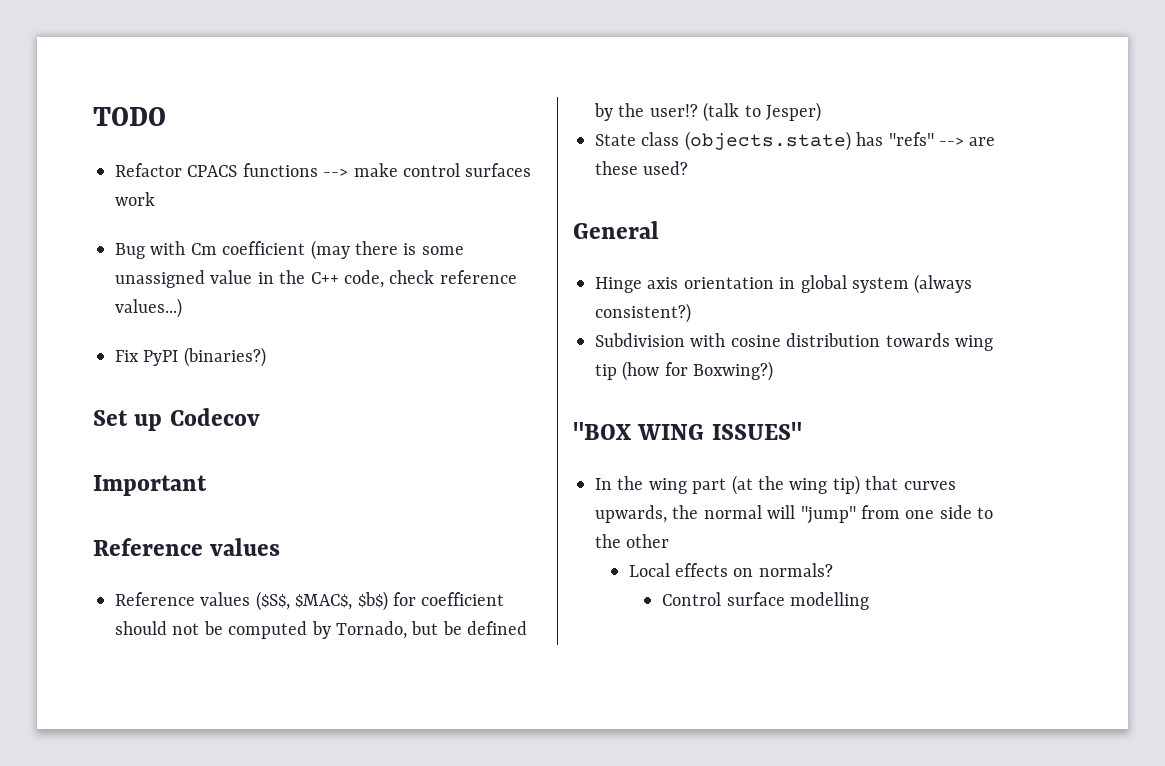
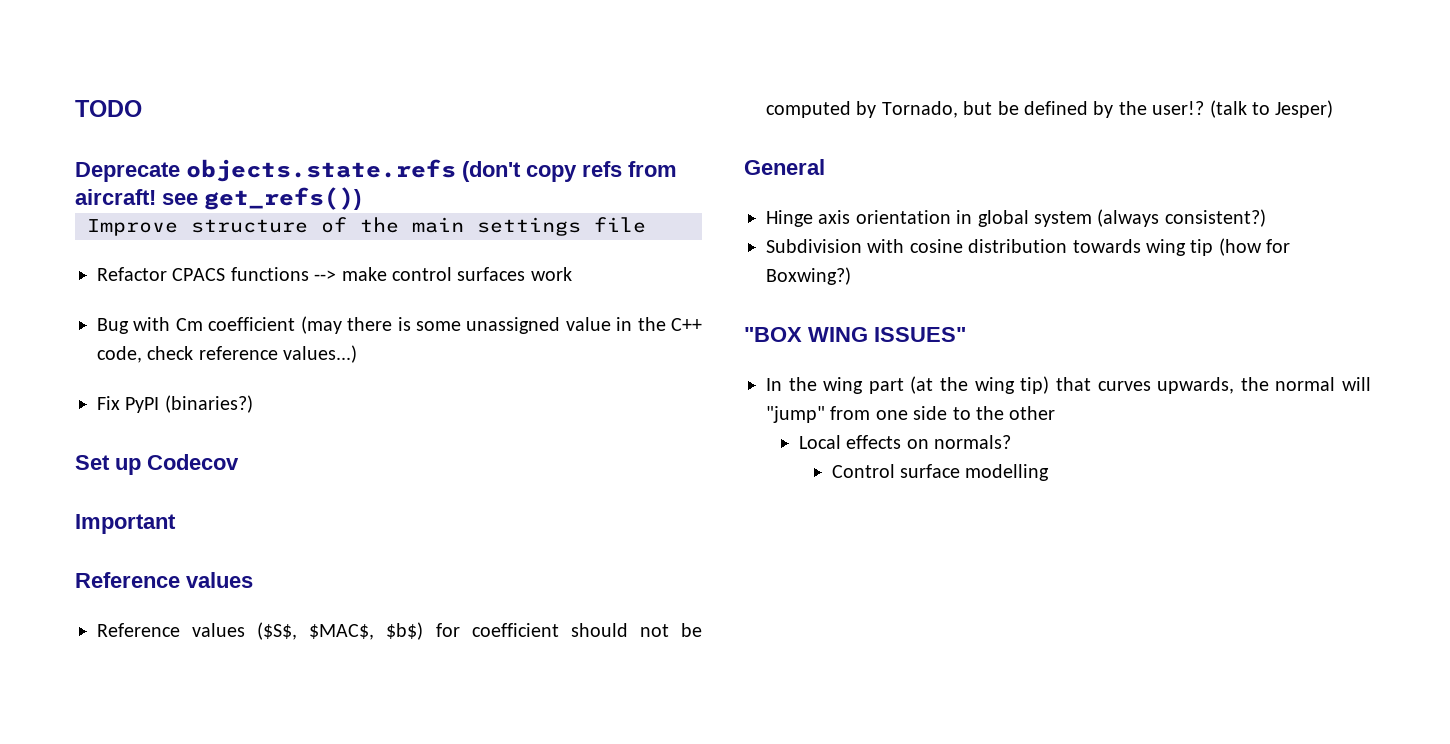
+ Deprecate objects.state.refs (don't copy refs from aircraft! see get_refs())
+ Improve structure of the main settings file
- State class (objects.state) has "refs" --> are these used?

